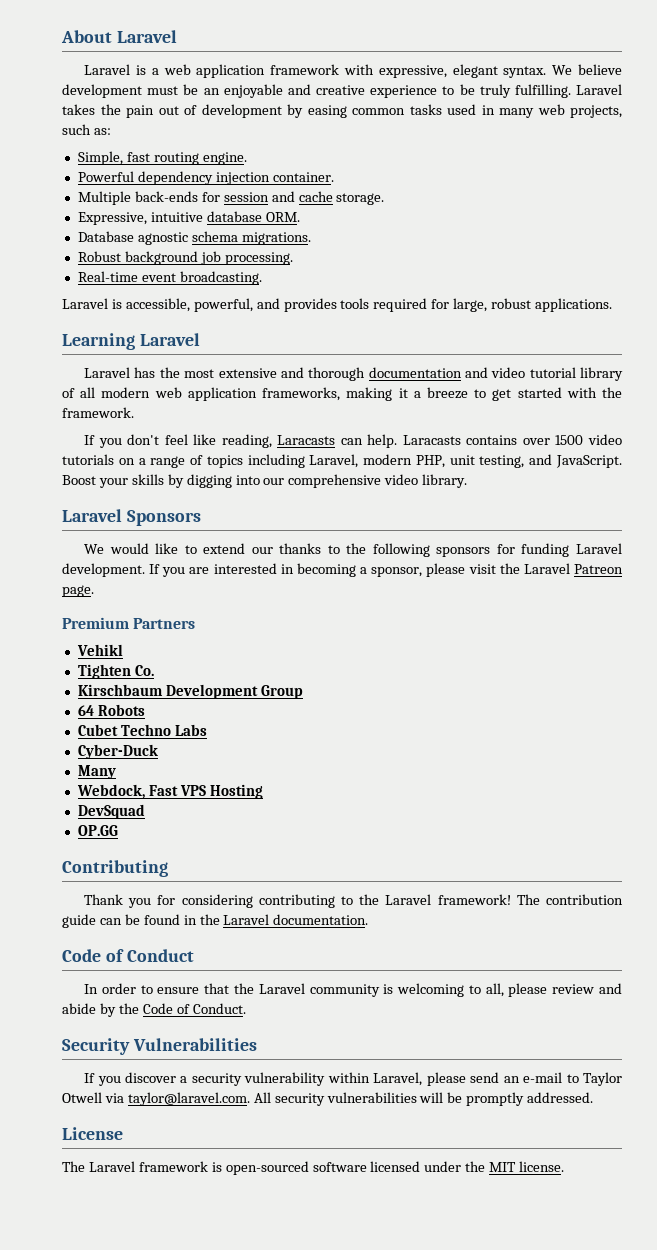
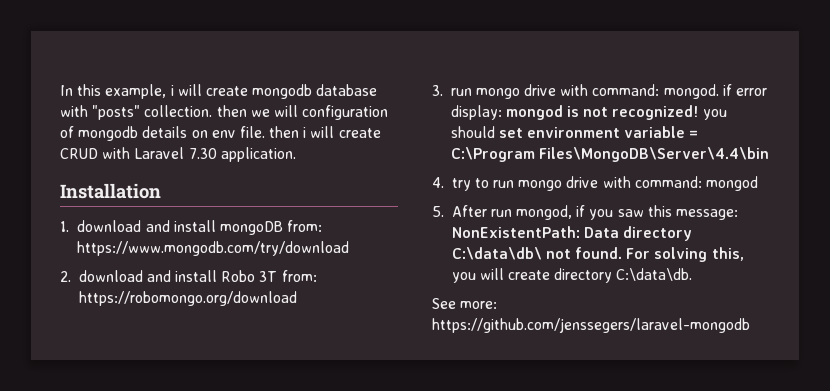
- About Laravel
- Laravel is a web application framework with expressive, elegant syntax. We believe development must be an enjoyable and creative experience to be truly fulfilling. Laravel takes the pain out of development by easing common tasks used in many web projects, such as:
- Simple, fast routing engine.
- Powerful dependency injection container.
- Multiple back-ends for session and cache storage.
- Expressive, intuitive database ORM.
- Database agnostic schema migrations.
- Robust background job processing.
- Real-time event broadcasting.
- Laravel is accessible, powerful, and provides tools required for large, robust applications.
- Learning Laravel
- Laravel has the most extensive and thorough documentation and video tutorial library of all modern web application frameworks, making it a breeze to get started with the framework.
- If you don't feel like reading, Laracasts can help. Laracasts contains over 1500 video tutorials on a range of topics including Laravel, modern PHP, unit testing, and JavaScript. Boost your skills by digging into our comprehensive video library.
- Laravel Sponsors
- We would like to extend our thanks to the following sponsors for funding Laravel development. If you are interested in becoming a sponsor, please visit the Laravel Patreon page.
- Premium Partners
- Vehikl
- Tighten Co.
- Kirschbaum Development Group
- 64 Robots
- Cubet Techno Labs
- Cyber-Duck
- Many
- Webdock, Fast VPS Hosting
- DevSquad
- OP.GG
- Contributing
- Thank you for considering contributing to the Laravel framework! The contribution guide can be found in the Laravel documentation.
- Code of Conduct
- In order to ensure that the Laravel community is welcoming to all, please review and abide by the Code of Conduct.
- Security Vulnerabilities
- If you discover a security vulnerability within Laravel, please send an e-mail to Taylor Otwell via taylor@laravel.com. All security vulnerabilities will be promptly addressed.
- License
- The Laravel framework is open-sourced software licensed under the MIT license.
+ In this example, i will create mongodb database with "posts" collection. then we will configuration of mongodb details on env file. then i will create CRUD with Laravel 7.30 application.
+ Installation
+ 1. download and install mongoDB from: https://www.mongodb.com/try/download
+ 2. download and install Robo 3T from: https://robomongo.org/download
+ 3. run mongo drive with command: mongod. if error display: mongod is not recognized! you should set environment variable = C:\Program Files\MongoDB\Server\4.4\bin
+ 4. try to run mongo drive with command: mongod
+ 5. After run mongod, if you saw this message: NonExistentPath: Data directory C:\data\db\ not found. For solving this, you will create directory C:\data\db.
+ See more: https://github.com/jenssegers/laravel-mongodb

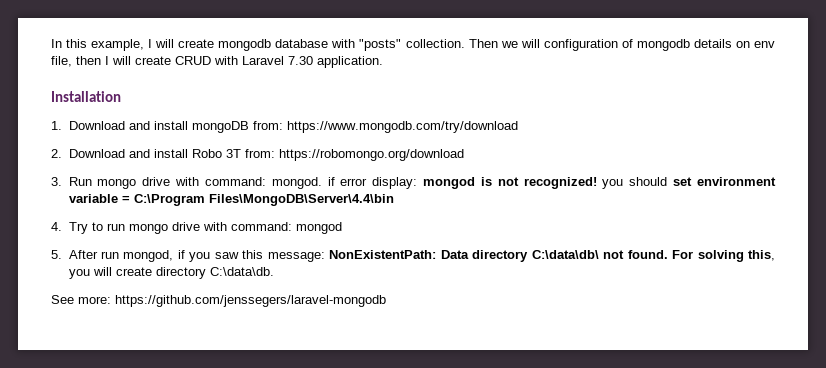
- In this example, i will create mongodb database with "posts" collection. then we will configuration of mongodb details on env file. then i will create CRUD with Laravel 7.30 application.
+ In this example, I will create mongodb database with "posts" collection. Then we will configuration of mongodb details on env file, then I will create CRUD with Laravel 7.30 application.
- 1. download and install mongoDB from: https://www.mongodb.com/try/download
+ 1. Download and install mongoDB from: https://www.mongodb.com/try/download
- 2. download and install Robo 3T from: https://robomongo.org/download
+ 2. Download and install Robo 3T from: https://robomongo.org/download
- 3. run mongo drive with command: mongod. if error display: mongod is not recognized! you should set environment variable = C:\Program Files\MongoDB\Server\4.4\bin
+ 3. Run mongo drive with command: mongod. if error display: mongod is not recognized! you should set environment variable = C:\Program Files\MongoDB\Server\4.4\bin
- 4. try to run mongo drive with command: mongod
+ 4. Try to run mongo drive with command: mongod

